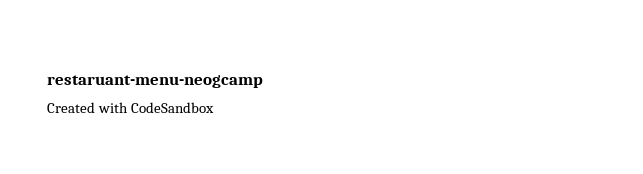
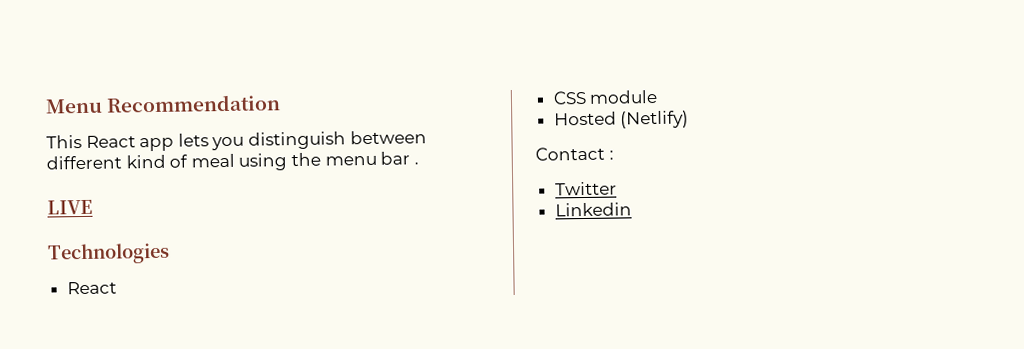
- restaruant-menu-neogcamp
- Created with CodeSandbox
+ Menu Recommendation
+ This React app lets you distinguish between different kind of meal using the menu bar .
+ LIVE
+ Technologies
+ React
+ CSS module
+ Hosted (Netlify)
+ Contact :
+ Twitter
+ Linkedin

